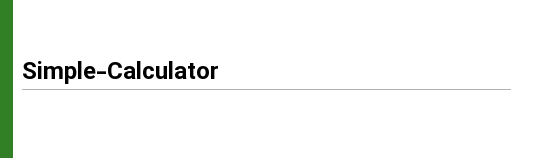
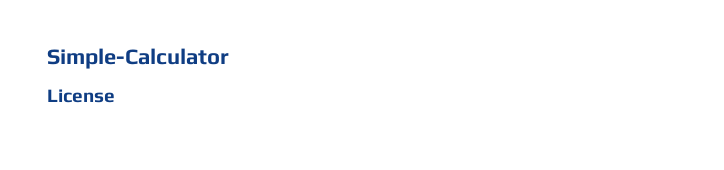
+ License

